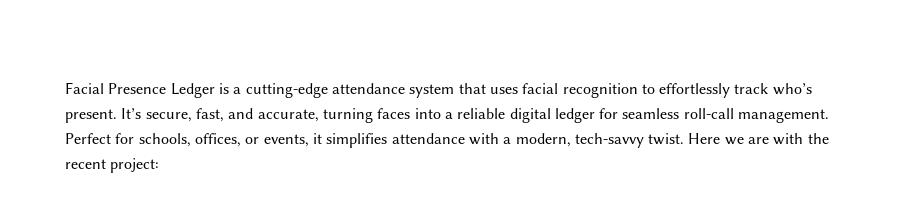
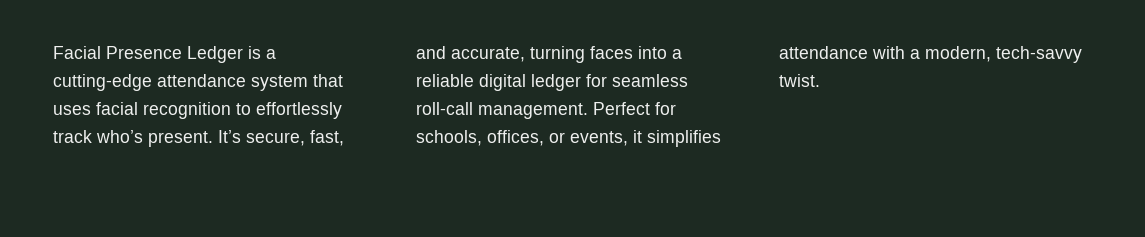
- Here we are with the recent project:

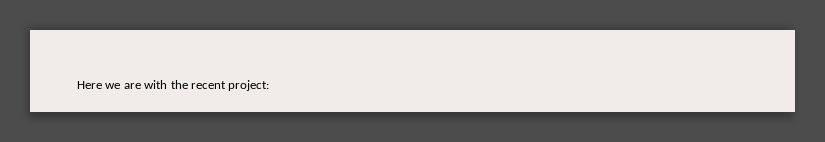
- Facial Presence Ledger is a cutting-edge attendance system that uses facial recognition to effortlessly track who’s present. It’s secure, fast, and accurate, turning faces into a reliable digital ledger for seamless roll-call management. Perfect for schools, offices, or events, it simplifies attendance with a modern, tech-savvy twist.
+ Here we are with the recent project:

